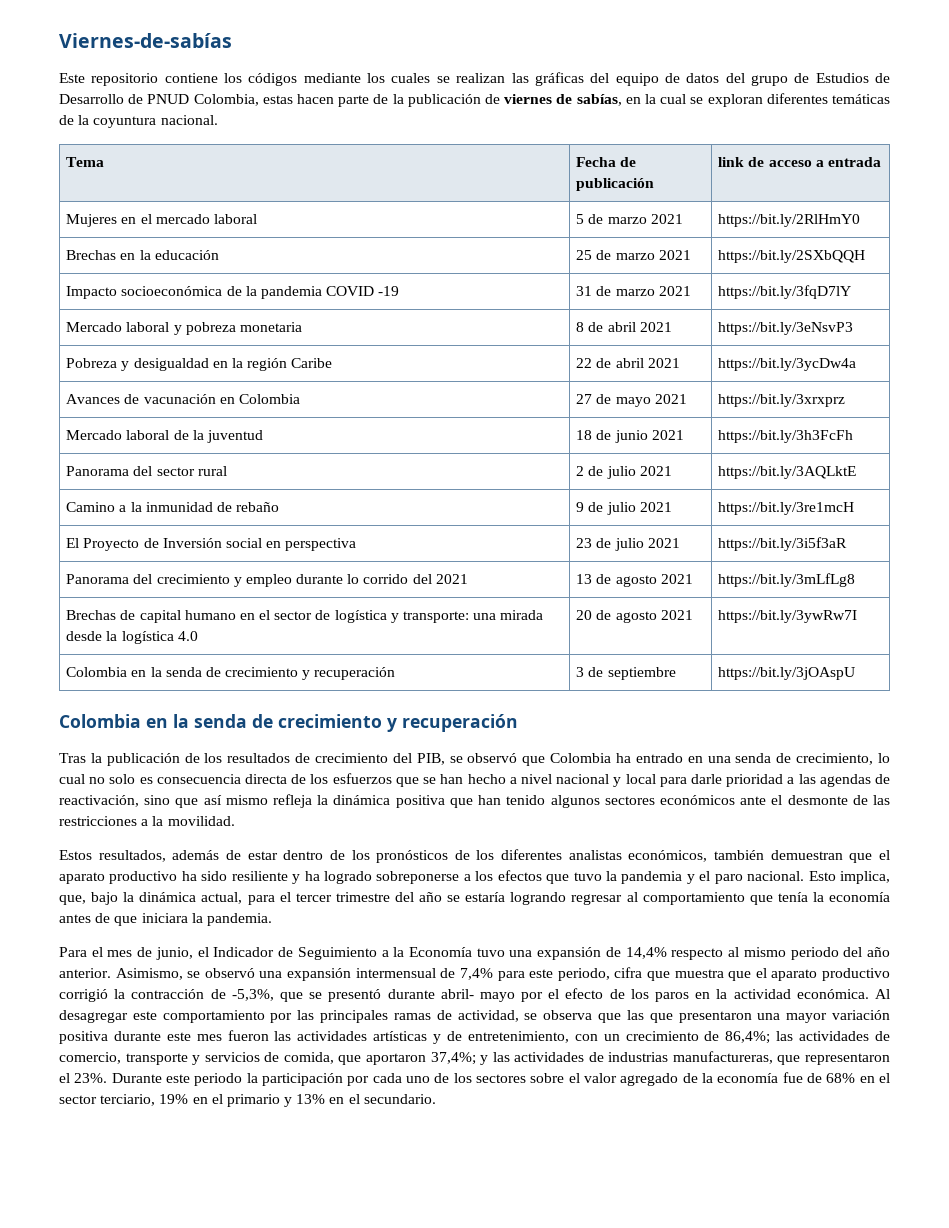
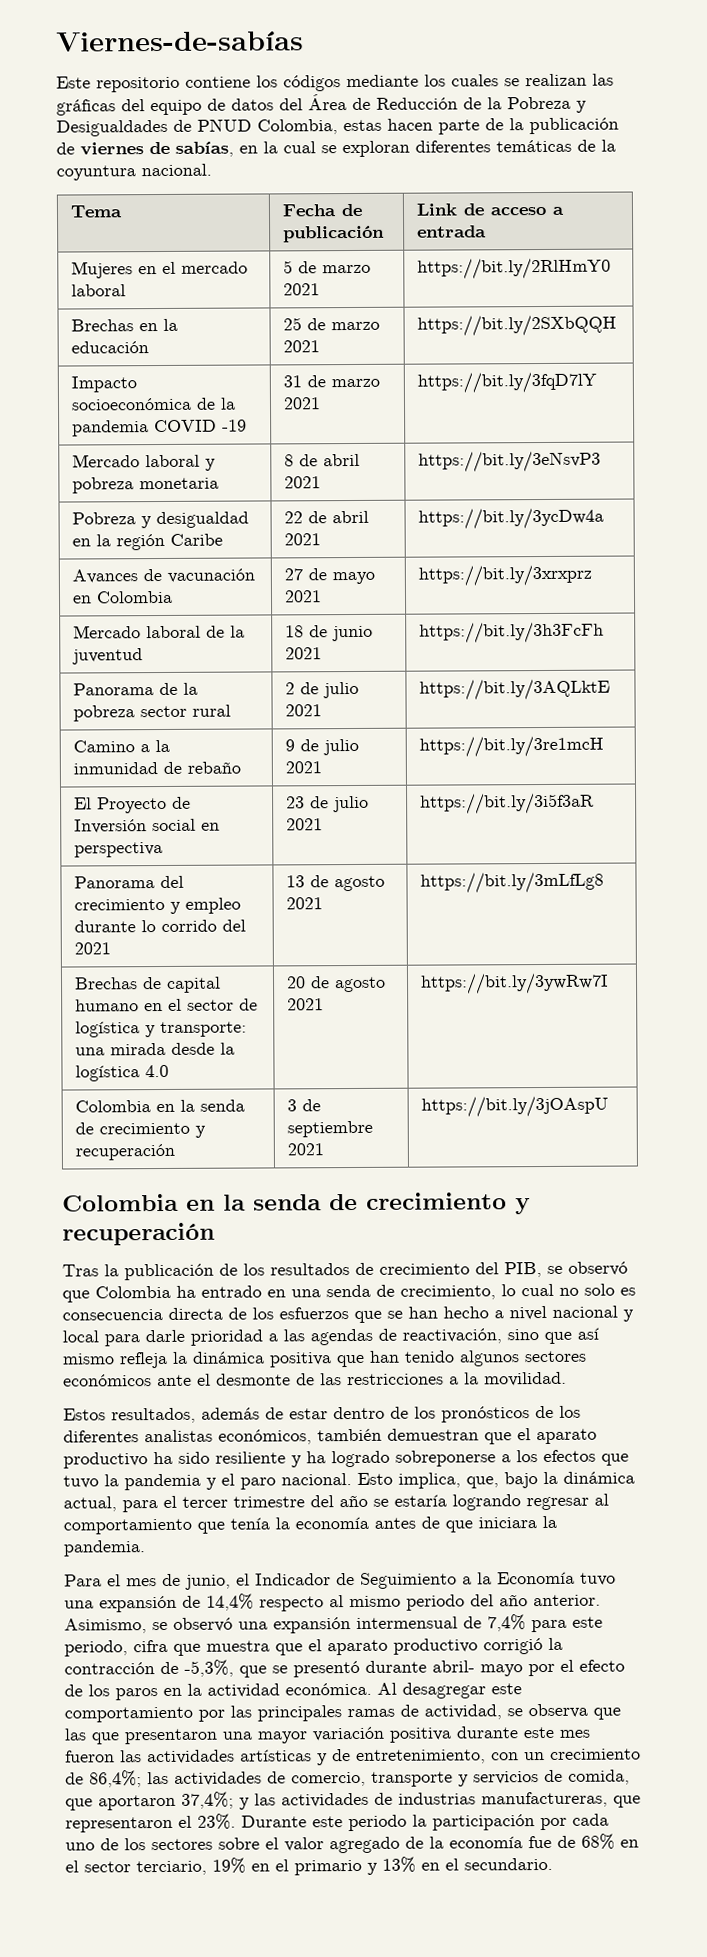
- Este repositorio contiene los códigos mediante los cuales se realizan las gráficas del equipo de datos del grupo de Estudios de Desarrollo de PNUD Colombia, estas hacen parte de la publicación de viernes de sabías, en la cual se exploran diferentes temáticas de la coyuntura nacional.
+ Este repositorio contiene los códigos mediante los cuales se realizan las gráficas del equipo de datos del Área de Reducción de la Pobreza y Desigualdades de PNUD Colombia, estas hacen parte de la publicación de viernes de sabías, en la cual se exploran diferentes temáticas de la coyuntura nacional.
- Tema | Fecha de publicación | link de acceso a entrada
+ Tema | Fecha de publicación | Link de acceso a entrada
- Panorama del sector rural | 2 de julio 2021 | https://bit.ly/3AQLktE
+ Panorama de la pobreza sector rural | 2 de julio 2021 | https://bit.ly/3AQLktE
- Colombia en la senda de crecimiento y recuperación | 3 de septiembre | https://bit.ly/3jOAspU
+ Colombia en la senda de crecimiento y recuperación | 3 de septiembre 2021 | https://bit.ly/3jOAspU

